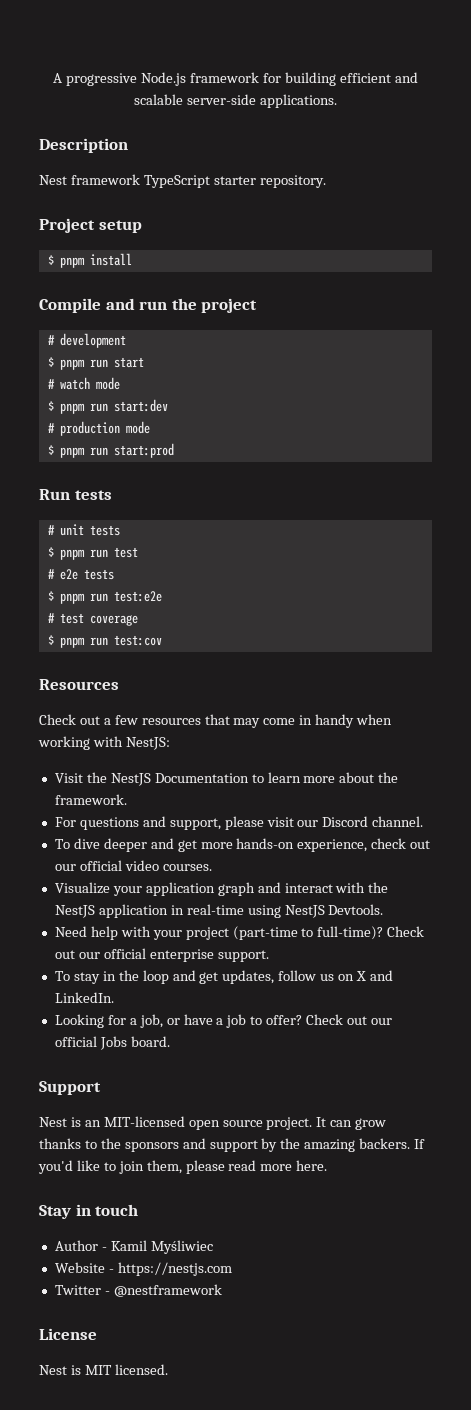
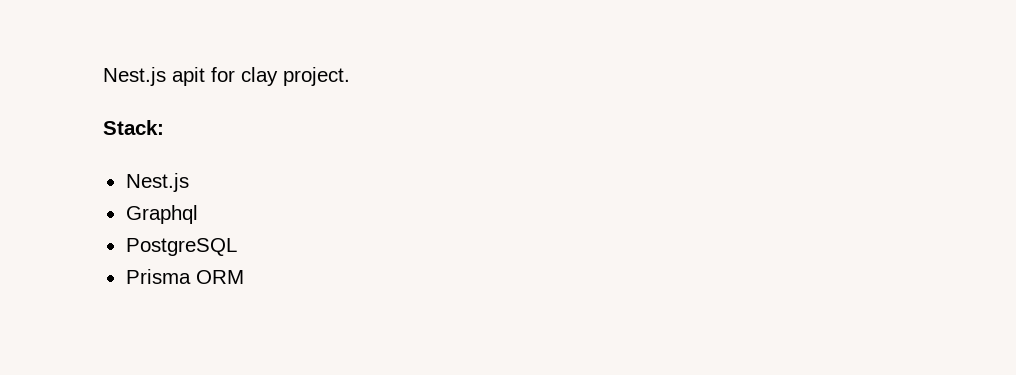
- A progressive Node.js framework for building efficient and scalable server-side applications.
- Description
- Nest framework TypeScript starter repository.
- Project setup
- $ pnpm install
- Compile and run the project
- # development
- $ pnpm run start
- # watch mode
- $ pnpm run start:dev
- # production mode
- $ pnpm run start:prod
- Run tests
- # unit tests
- $ pnpm run test
- # e2e tests
- $ pnpm run test:e2e
- # test coverage
- $ pnpm run test:cov
- Resources
- Check out a few resources that may come in handy when working with NestJS:
- Visit the NestJS Documentation to learn more about the framework.
- For questions and support, please visit our Discord channel.
- To dive deeper and get more hands-on experience, check out our official video courses.
- Visualize your application graph and interact with the NestJS application in real-time using NestJS Devtools.
- Need help with your project (part-time to full-time)? Check out our official enterprise support.
- To stay in the loop and get updates, follow us on X and LinkedIn.
- Looking for a job, or have a job to offer? Check out our official Jobs board.
- Support
- Nest is an MIT-licensed open source project. It can grow thanks to the sponsors and support by the amazing backers. If you'd like to join them, please read more here.
- Stay in touch
- Author - Kamil Myśliwiec
- Website - https://nestjs.com
- Twitter - @nestframework
- License
- Nest is MIT licensed.
+ Nest.js apit for clay project.
+ Stack:
+ Nest.js
+ Graphql
+ PostgreSQL
+ Prisma ORM

